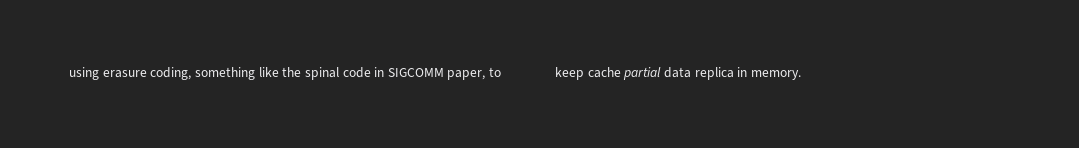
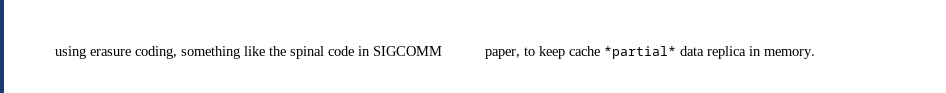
- using erasure coding, something like the spinal code in SIGCOMM paper, to keep cache partial data replica in memory.
+ using erasure coding, something like the spinal code in SIGCOMM paper, to keep cache *partial* data replica in memory.

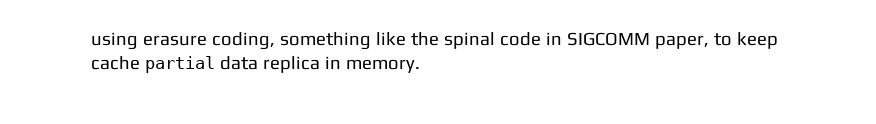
- using erasure coding, something like the spinal code in SIGCOMM paper, to keep cache *partial* data replica in memory.
+ using erasure coding, something like the spinal code in SIGCOMM paper, to keep cache partial data replica in memory.

